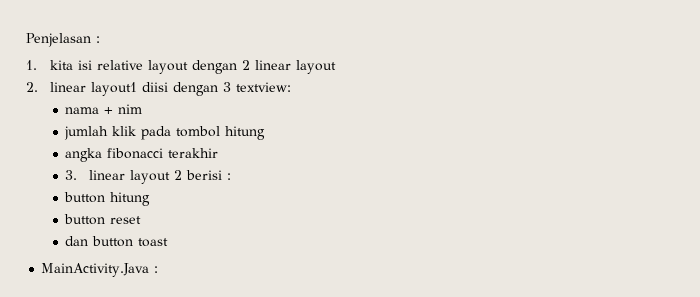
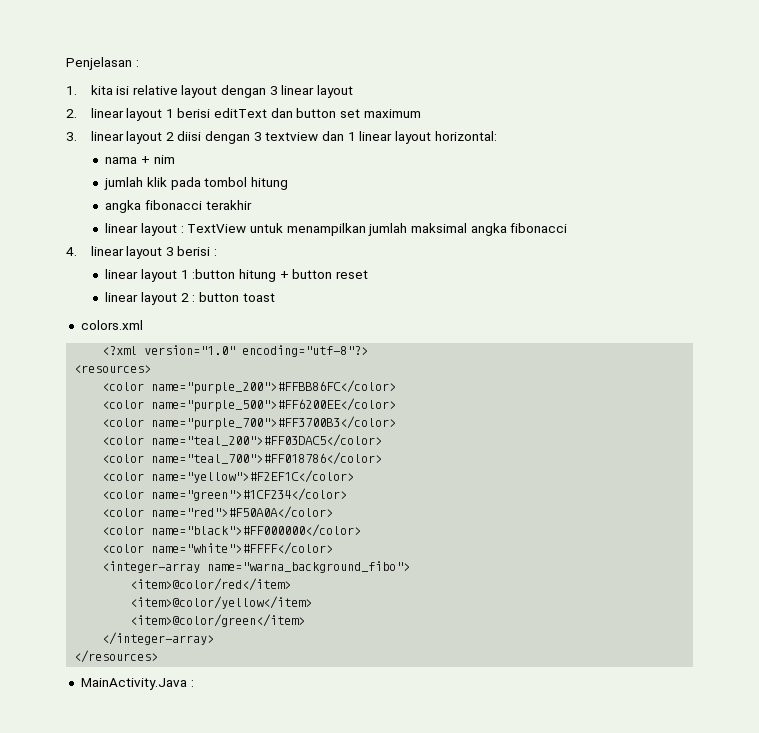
- 1. kita isi relative layout dengan 2 linear layout
+ 1. kita isi relative layout dengan 3 linear layout
- 2. linear layout1 diisi dengan 3 textview:
+ 2. linear layout 1 berisi editText dan button set maximum
+ 3. linear layout 2 diisi dengan 3 textview dan 1 linear layout horizontal:
- 3. linear layout 2 berisi :
+ linear layout : TextView untuk menampilkan jumlah maksimal angka fibonacci
+ 4. linear layout 3 berisi :
- button hitung
- button reset
+ linear layout 1 :button hitung + button reset
- dan button toast
+ linear layout 2 : button toast
+ colors.xml
+ <?xml version="1.0" encoding="utf-8"?>
+ <resources>
+ <color name="purple_200">#FFBB86FC</color>
+ <color name="purple_500">#FF6200EE</color>
+ <color name="purple_700">#FF3700B3</color>
+ <color name="teal_200">#FF03DAC5</color>
+ <color name="teal_700">#FF018786</color>
+ <color name="yellow">#F2EF1C</color>
+ <color name="green">#1CF234</color>
+ <color name="red">#F50A0A</color>
+ <color name="black">#FF000000</color>
+ <color name="white">#FFFF</color>
+ <integer-array name="warna_background_fibo">
+ <item>@color/red</item>
+ <item>@color/yellow</item>
+ <item>@color/green</item>
+ </integer-array>
+ </resources>

